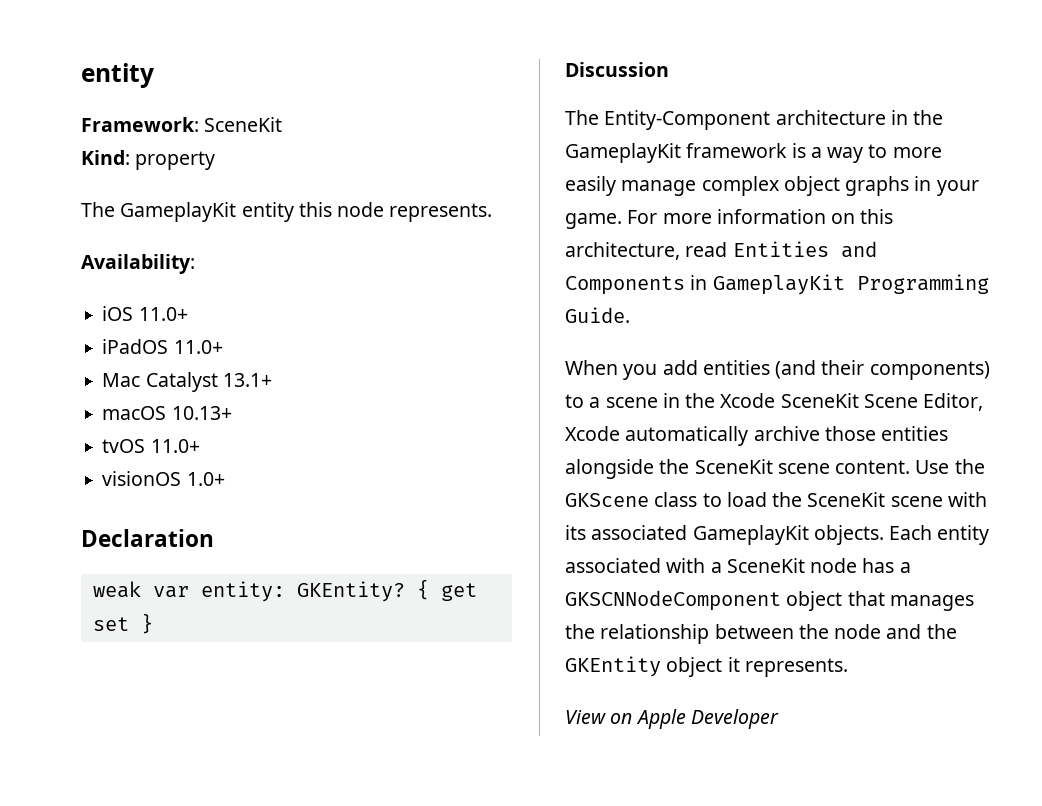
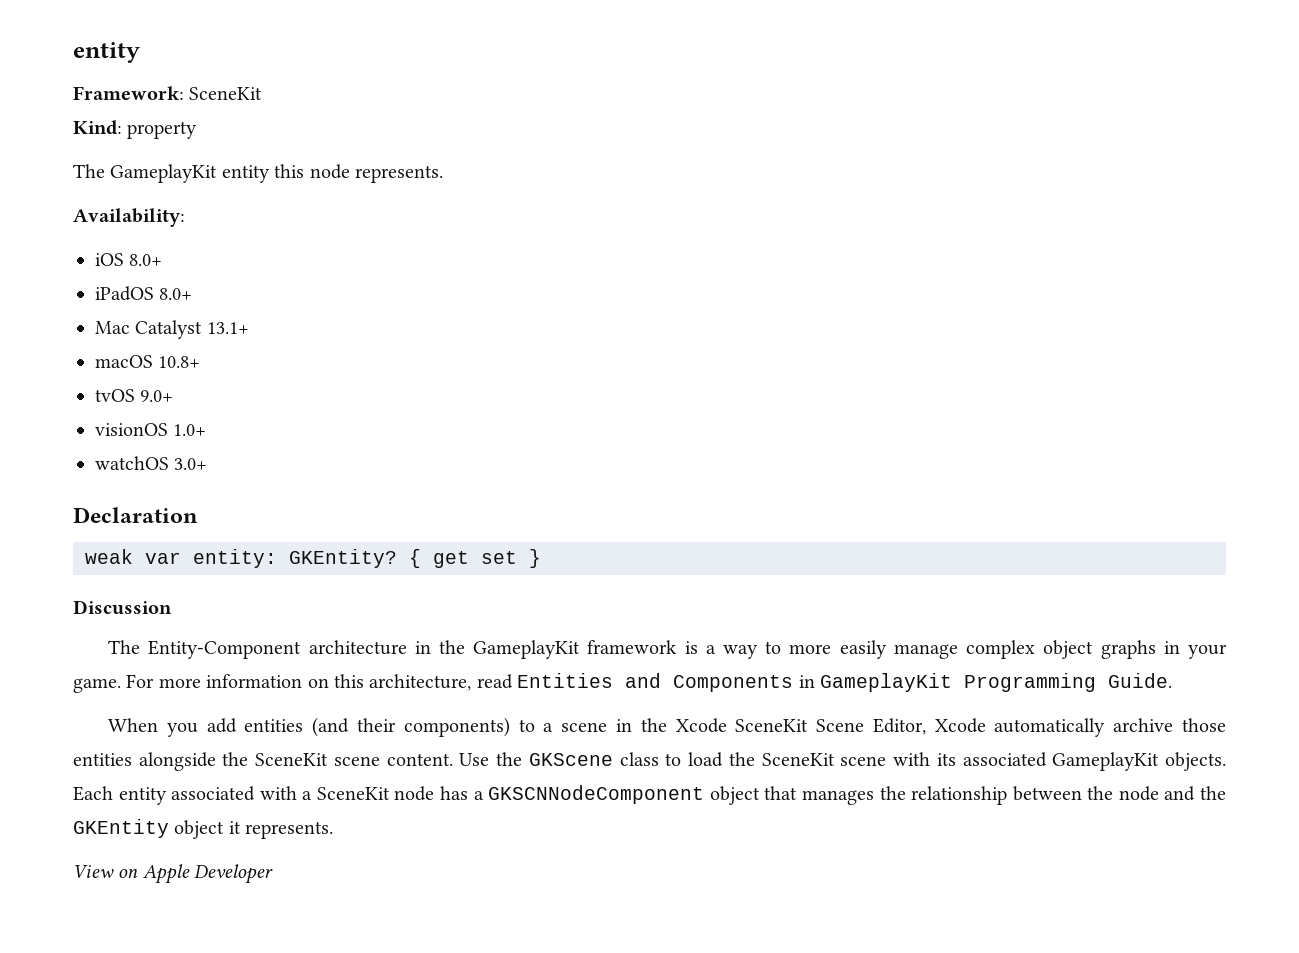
- iOS 11.0+
+ iOS 8.0+
- iPadOS 11.0+
+ iPadOS 8.0+
- macOS 10.13+
+ macOS 10.8+
- tvOS 11.0+
+ tvOS 9.0+
+ watchOS 3.0+

